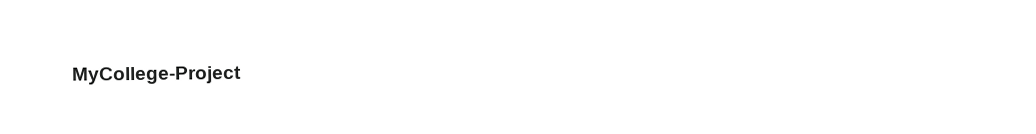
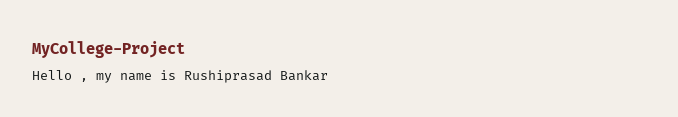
+ Hello , my name is Rushiprasad Bankar

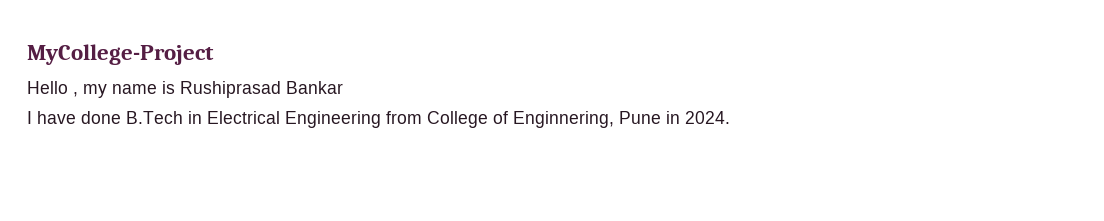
+ I have done B.Tech in Electrical Engineering from College of Enginnering, Pune in 2024.

